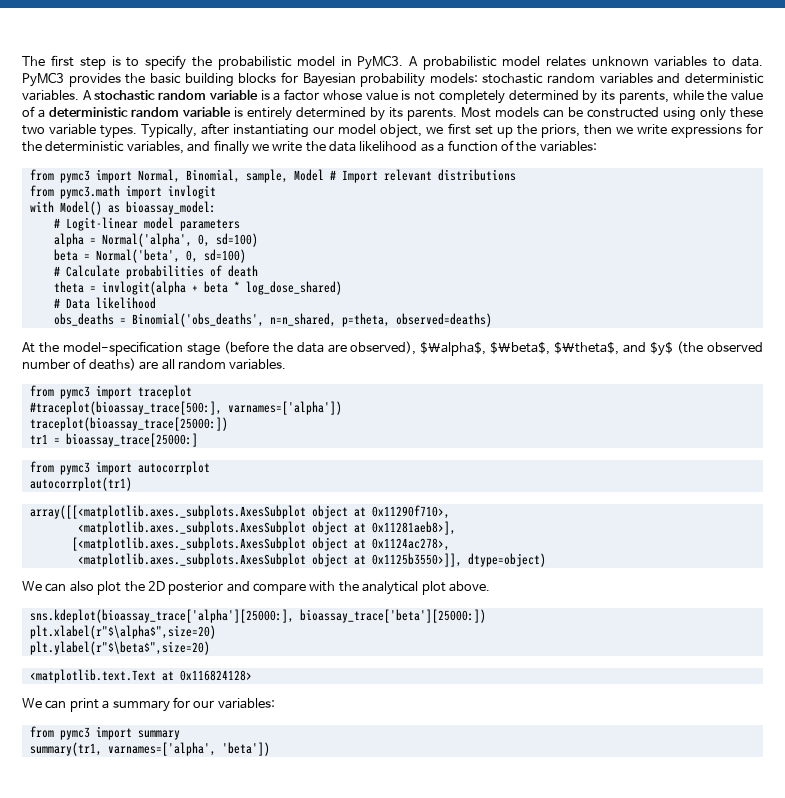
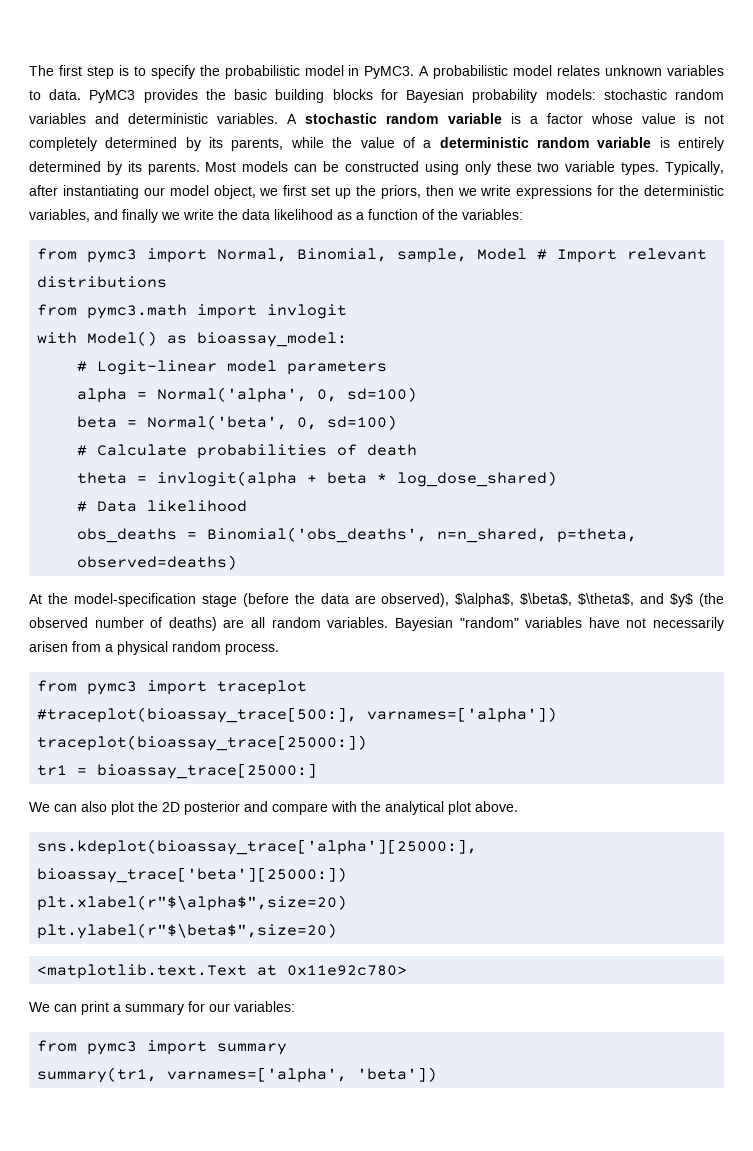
+ Bayesian "random" variables have not necessarily arisen from a physical random process.
- from pymc3 import autocorrplot
- autocorrplot(tr1)
- array([[<matplotlib.axes._subplots.AxesSubplot object at 0x11290f710>,
- <matplotlib.axes._subplots.AxesSubplot object at 0x11281aeb8>],
- [<matplotlib.axes._subplots.AxesSubplot object at 0x1124ac278>,
- <matplotlib.axes._subplots.AxesSubplot object at 0x1125b3550>]], dtype=object)
- <matplotlib.text.Text at 0x116824128>
+ <matplotlib.text.Text at 0x11e92c780>

